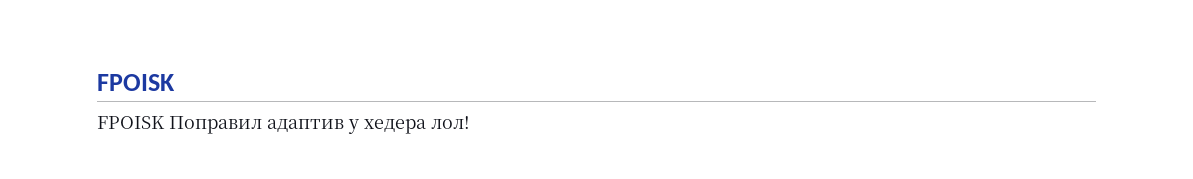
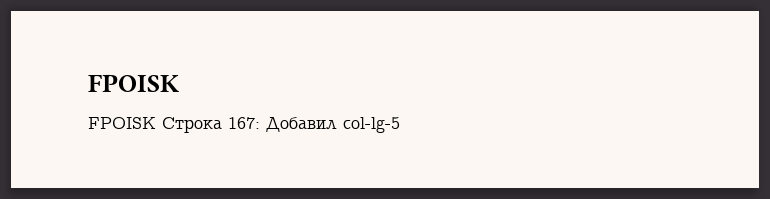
- FPOISK Поправил адаптив у хедера лол!
+ FPOISK Строка 167: Добавил col-lg-5

